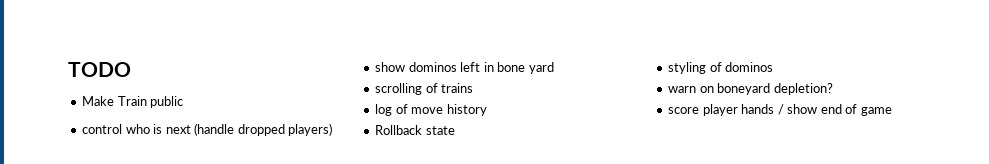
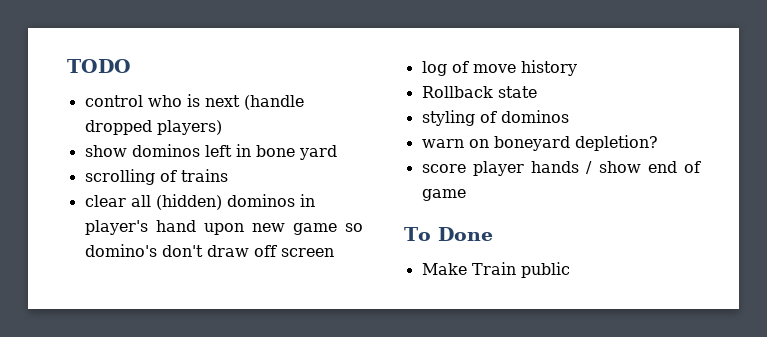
- Make Train public
+ clear all (hidden) dominos in player's hand upon new game so domino's don't draw off screen
+ To Done
+ Make Train public

